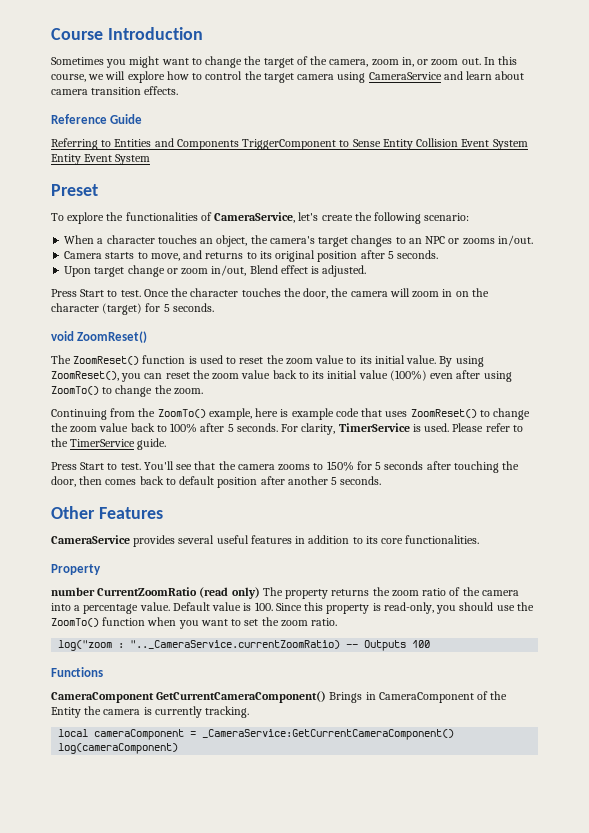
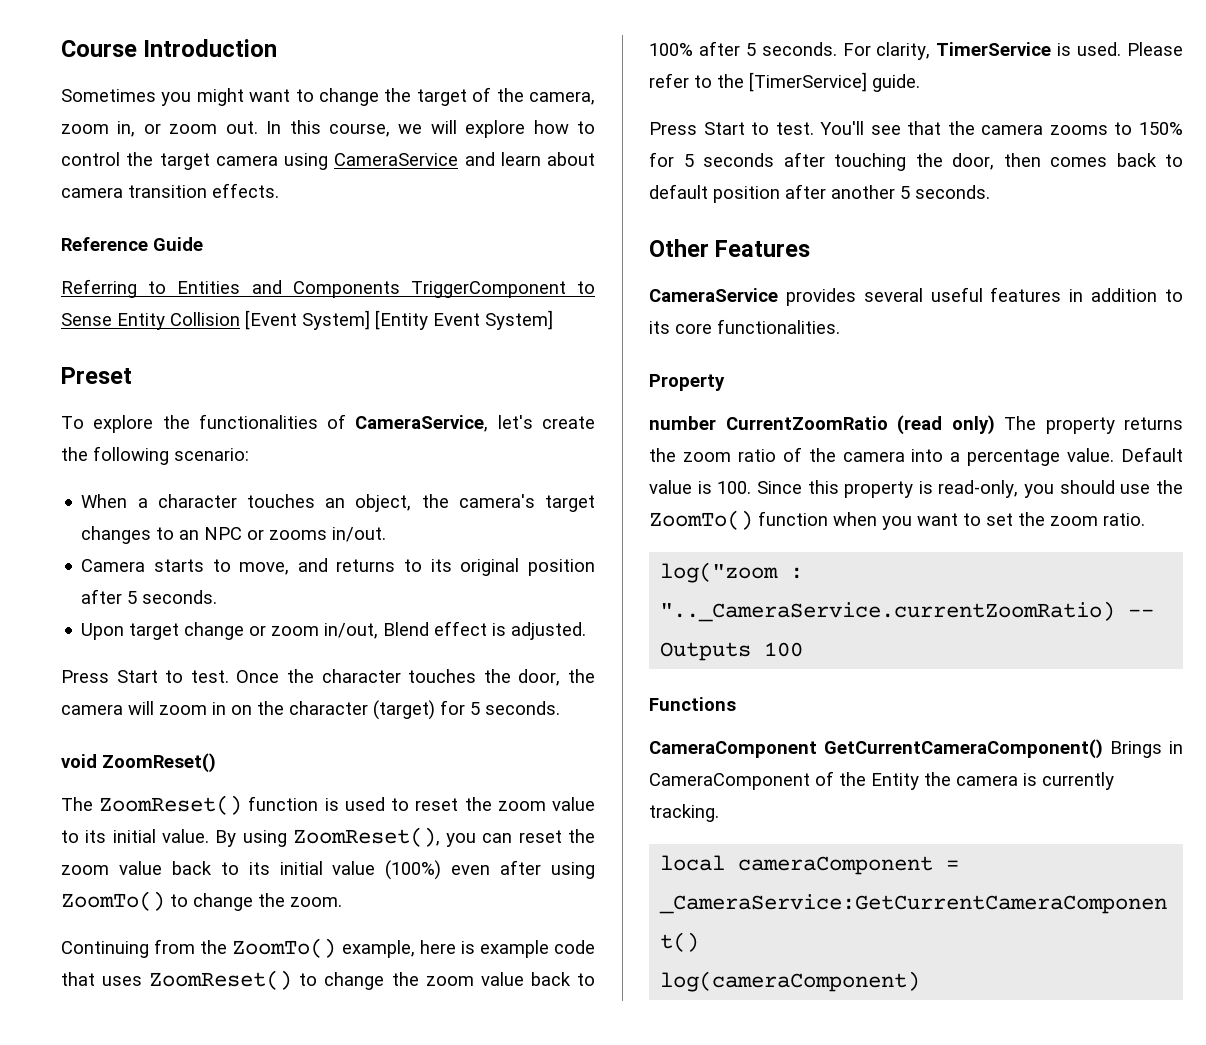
- Referring to Entities and Components TriggerComponent to Sense Entity Collision Event System Entity Event System
+ Referring to Entities and Components TriggerComponent to Sense Entity Collision [Event System] [Entity Event System]
- Please refer to the TimerService guide.
+ Please refer to the [TimerService] guide.

